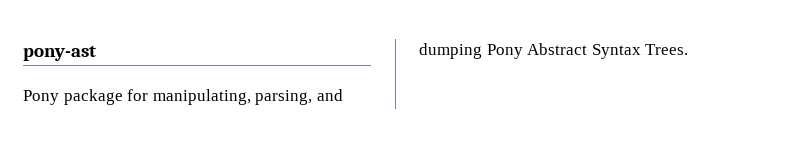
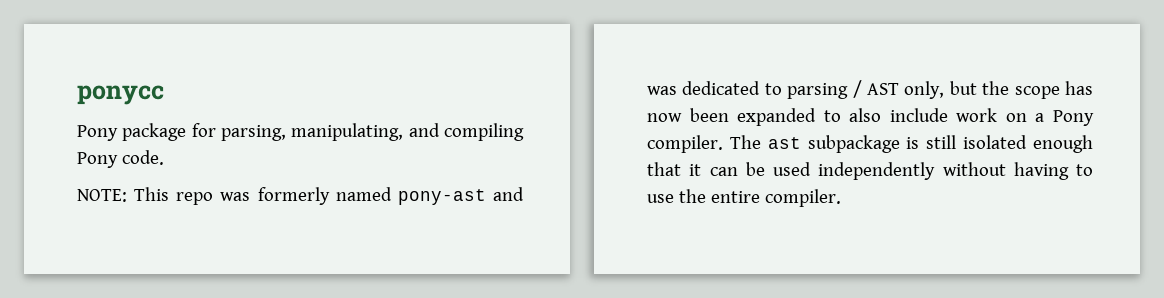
- pony-ast
+ ponycc
- Pony package for manipulating, parsing, and dumping Pony Abstract Syntax Trees.
+ Pony package for parsing, manipulating, and compiling Pony code.
+ NOTE: This repo was formerly named pony-ast and was dedicated to parsing / AST only, but the scope has now been expanded to also include work on a Pony compiler. The ast subpackage is still isolated enough that it can be used independently without having to use the entire compiler.

